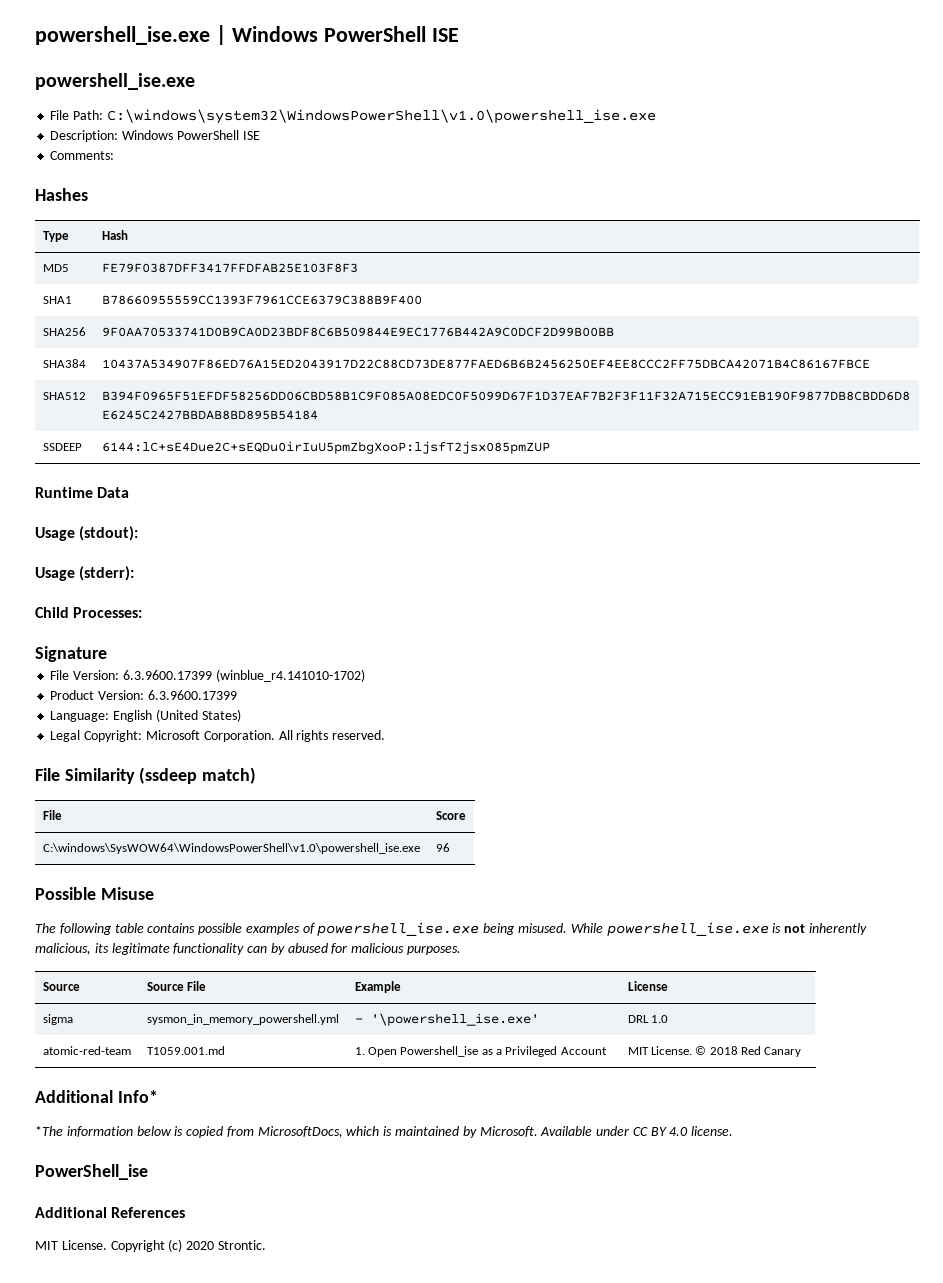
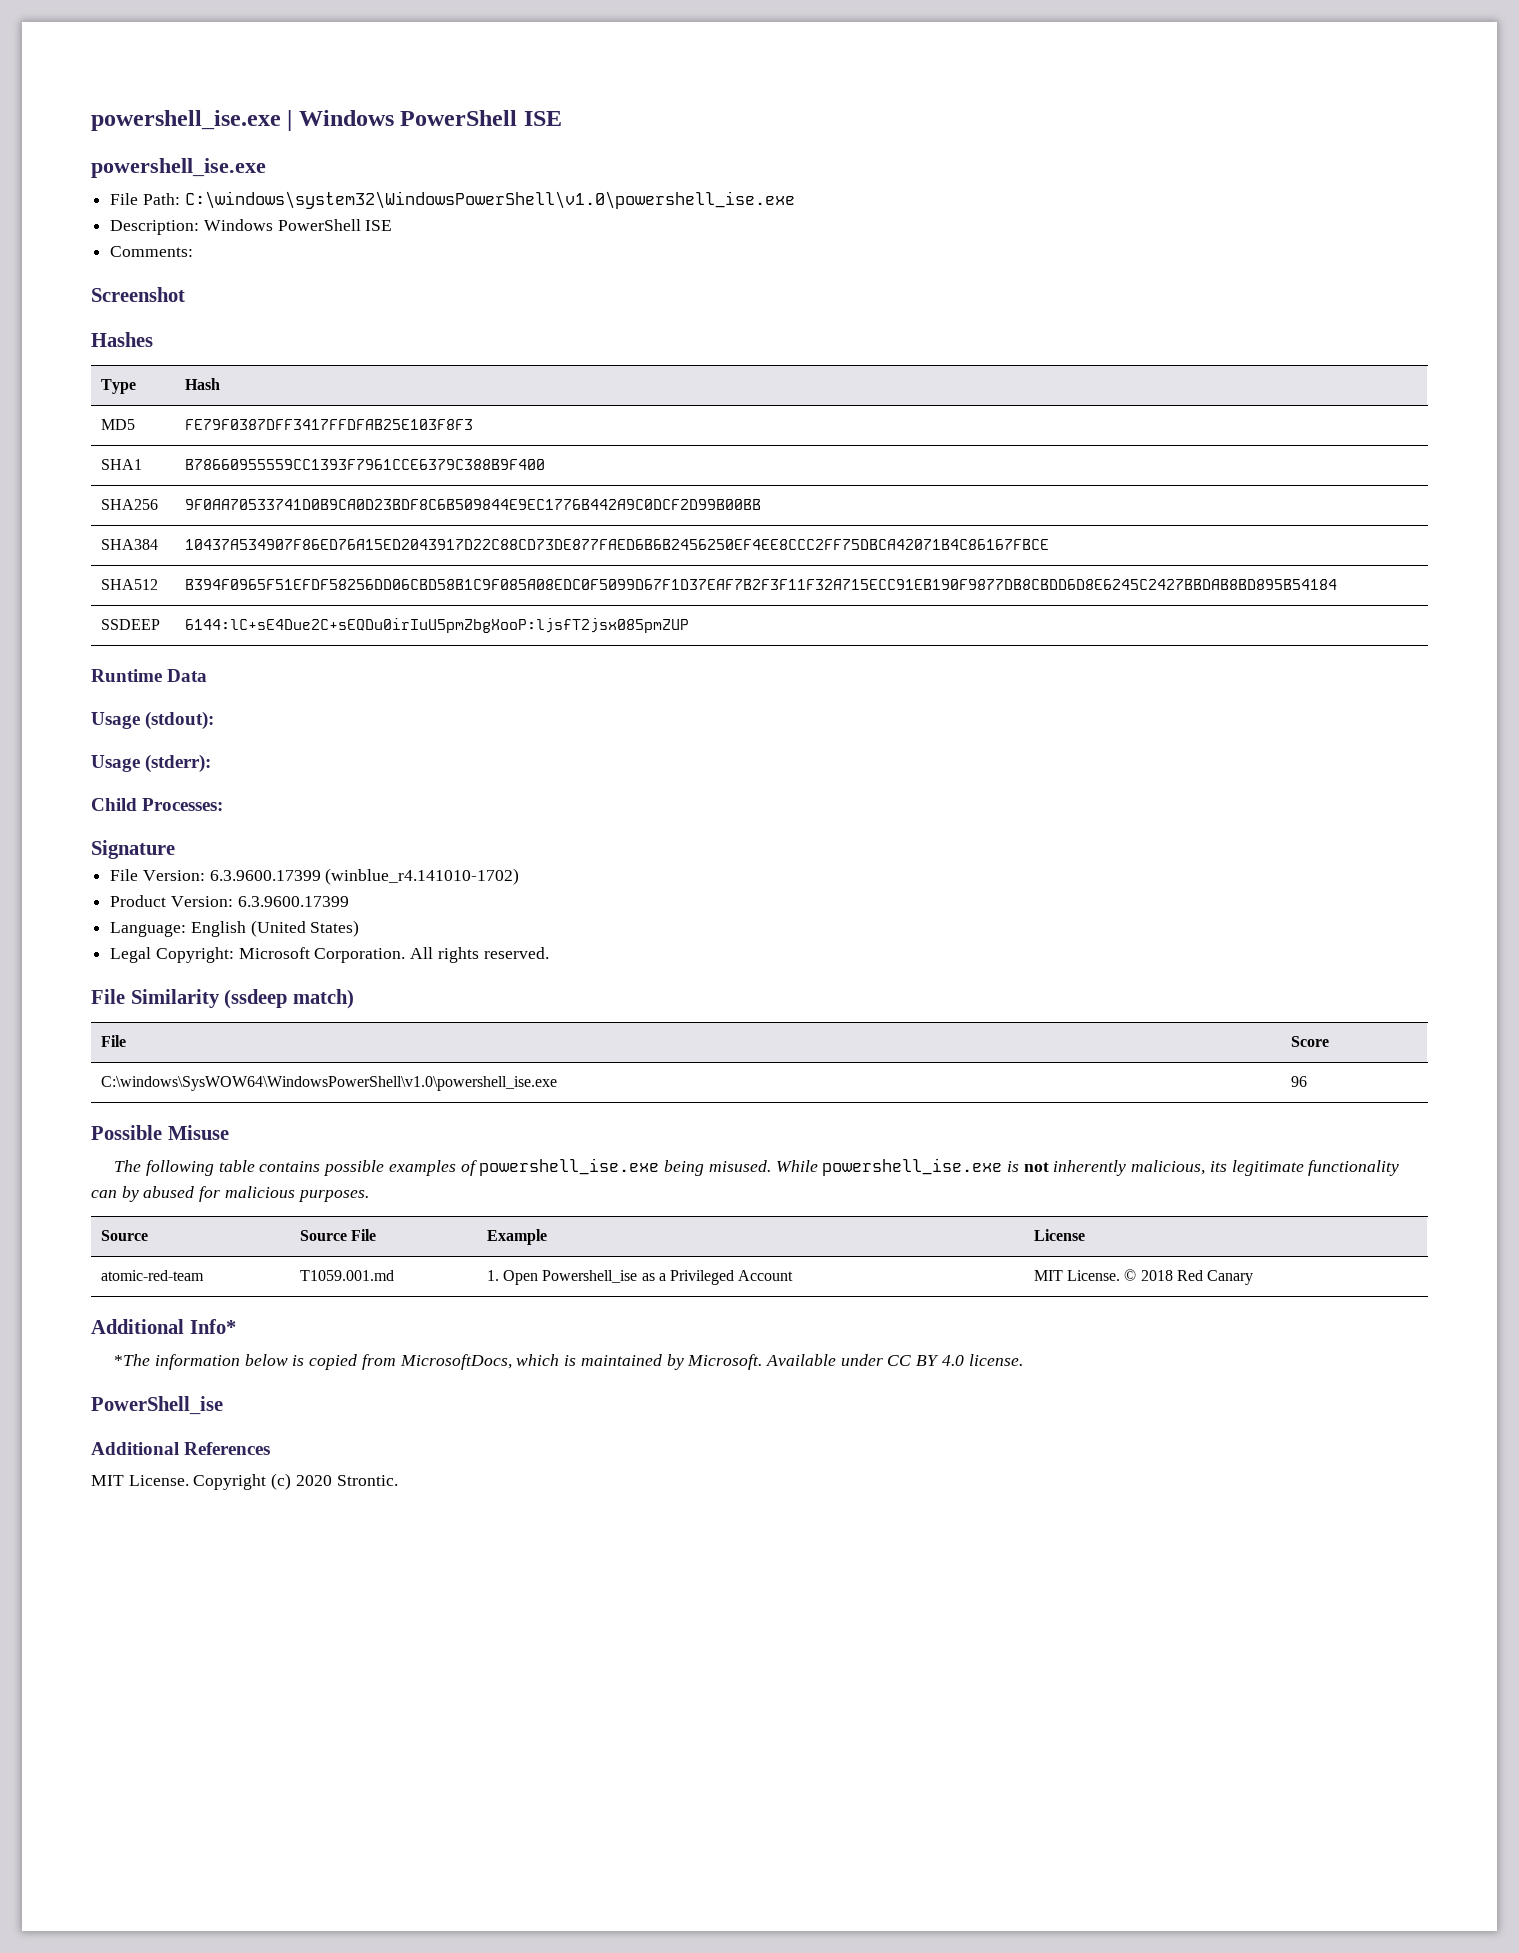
+ Screenshot
- sigma | sysmon_in_memory_powershell.yml | - '\powershell_ise.exe' | DRL 1.0

